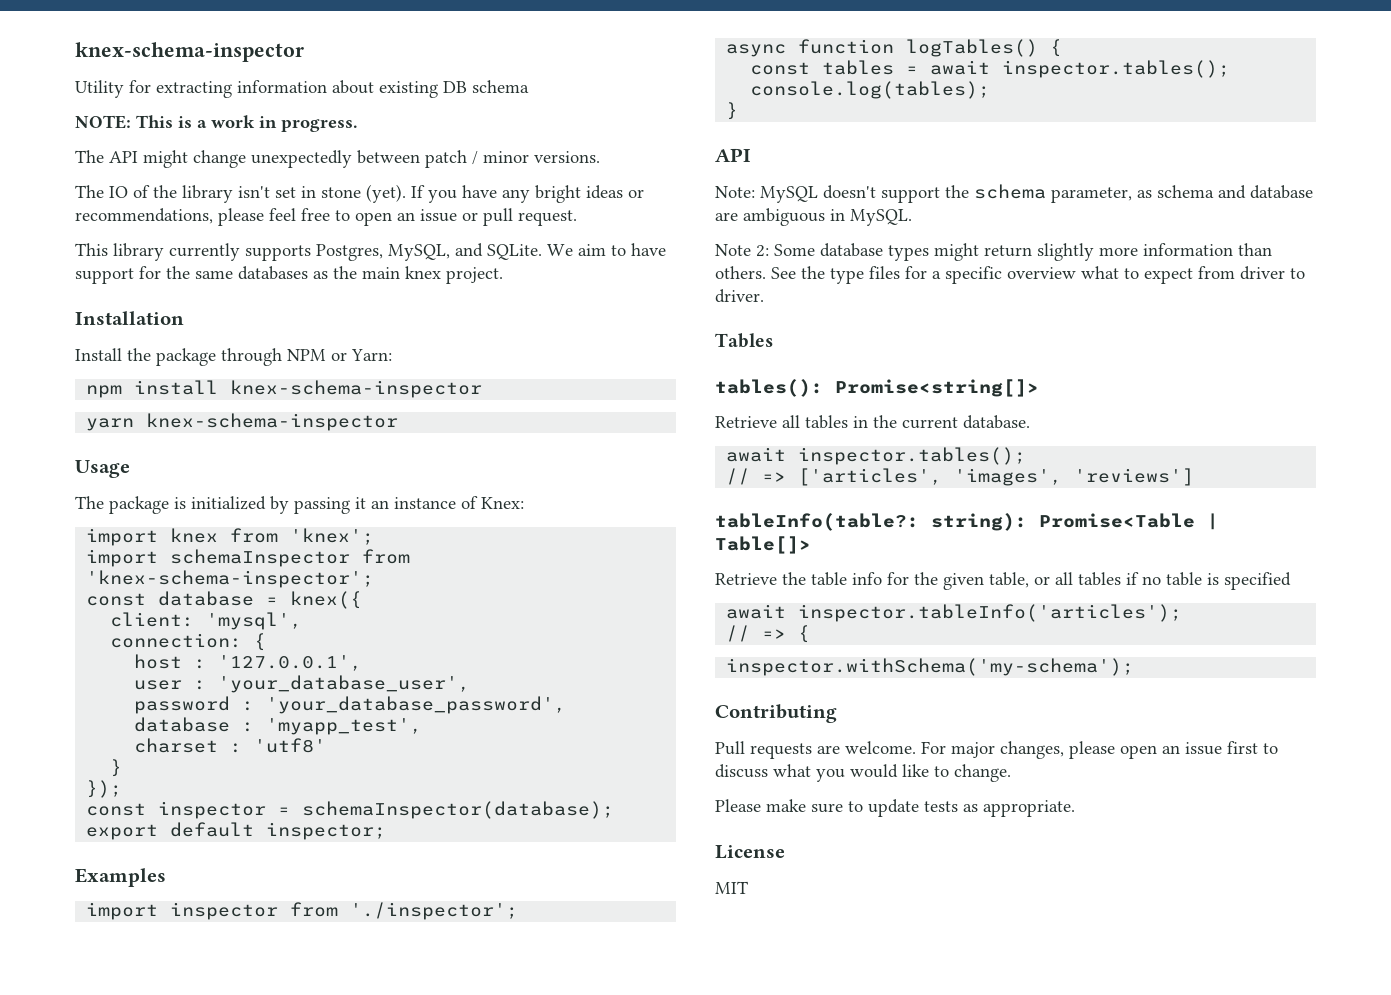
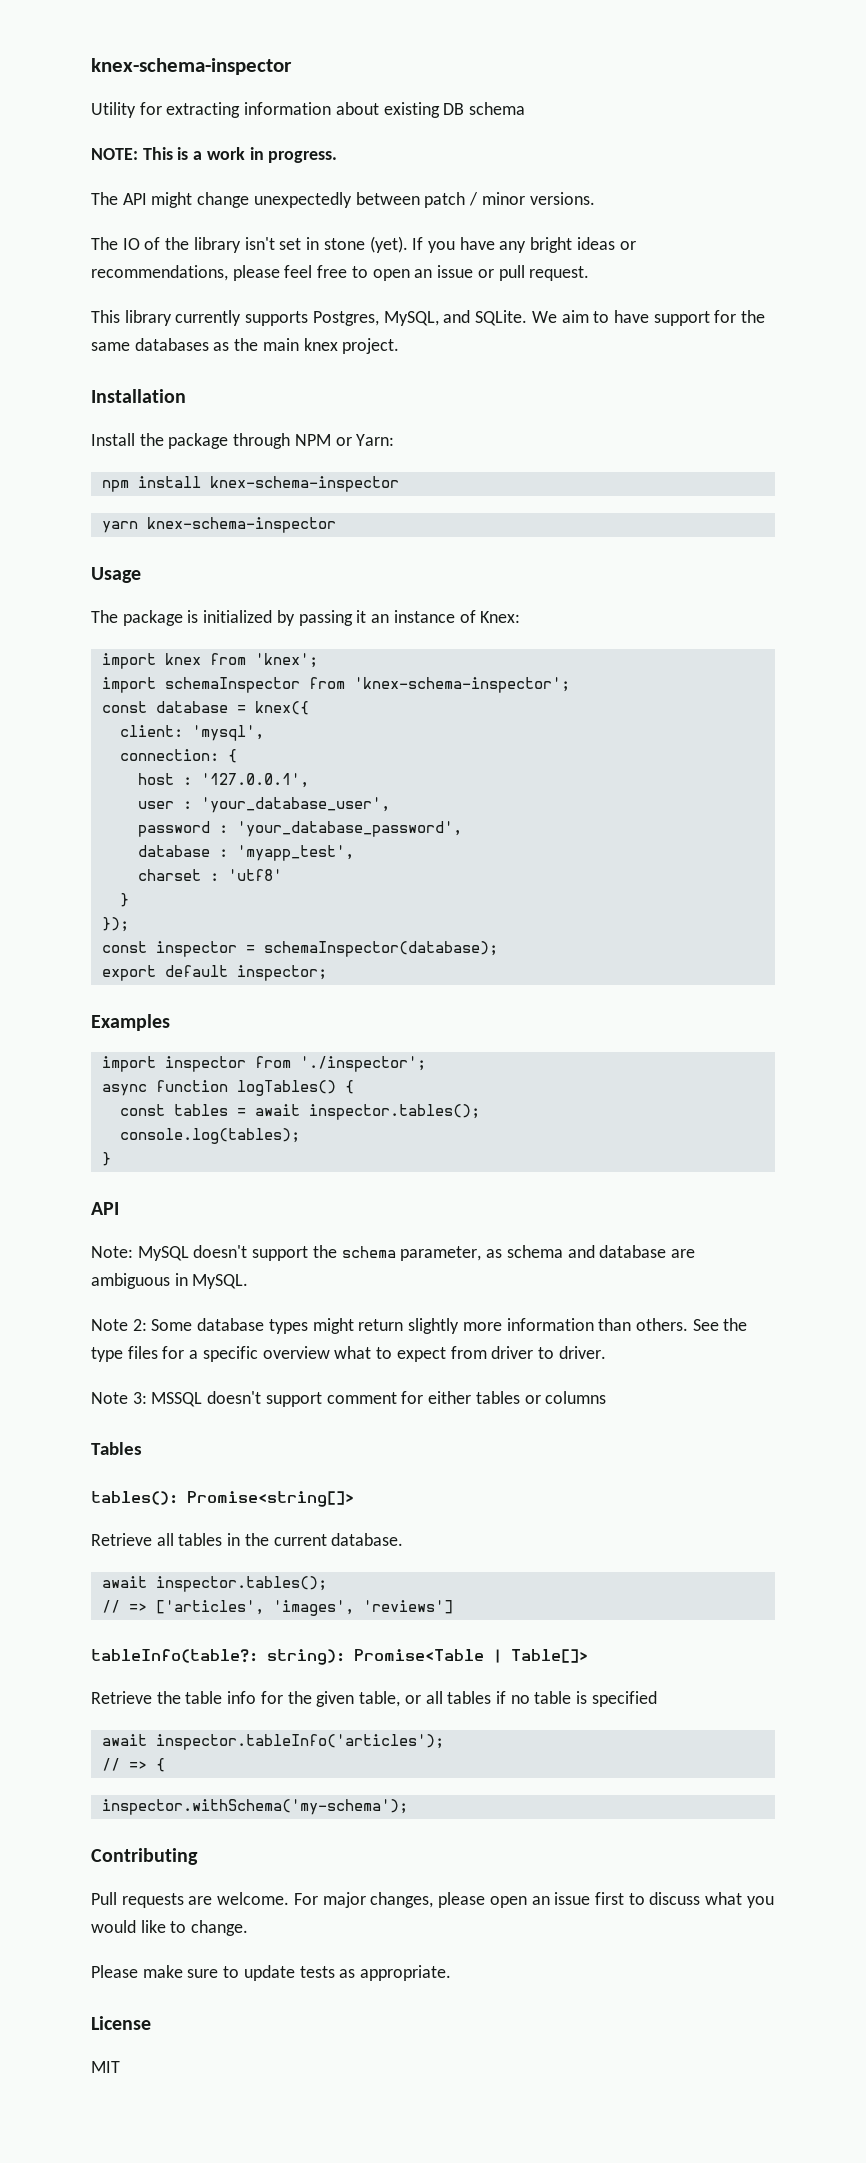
+ Note 3: MSSQL doesn't support comment for either tables or columns

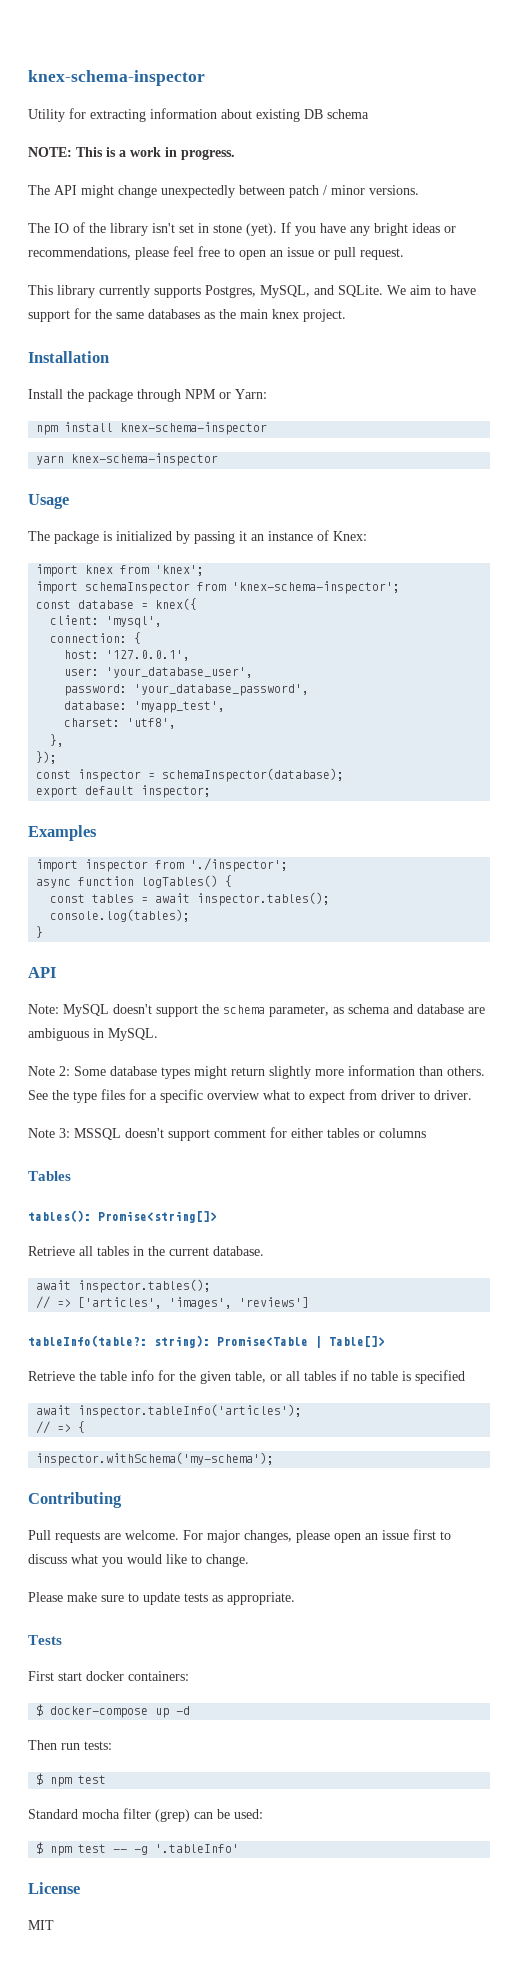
- host : '127.0.0.1',
+ host: '127.0.0.1',
- user : 'your_database_user',
+ user: 'your_database_user',
- password : 'your_database_password',
+ password: 'your_database_password',
- database : 'myapp_test',
+ database: 'myapp_test',
- charset : 'utf8'
- }
+ charset: 'utf8',
+ },
+ Tests
+ First start docker containers:
+ $ docker-compose up -d
+ Then run tests:
+ $ npm test
+ Standard mocha filter (grep) can be used:
+ $ npm test -- -g '.tableInfo'

